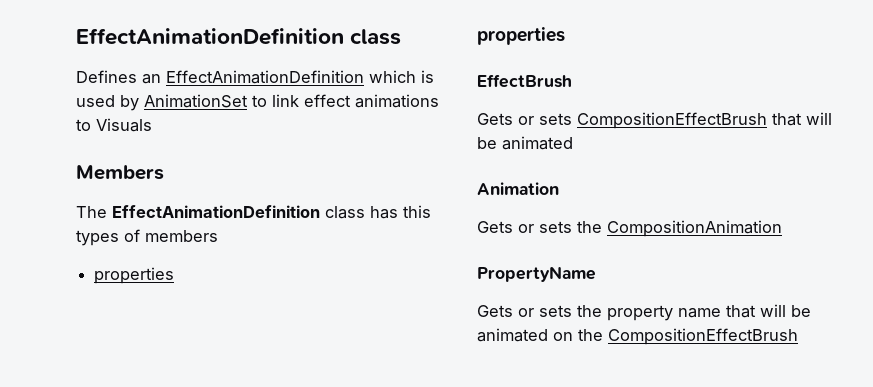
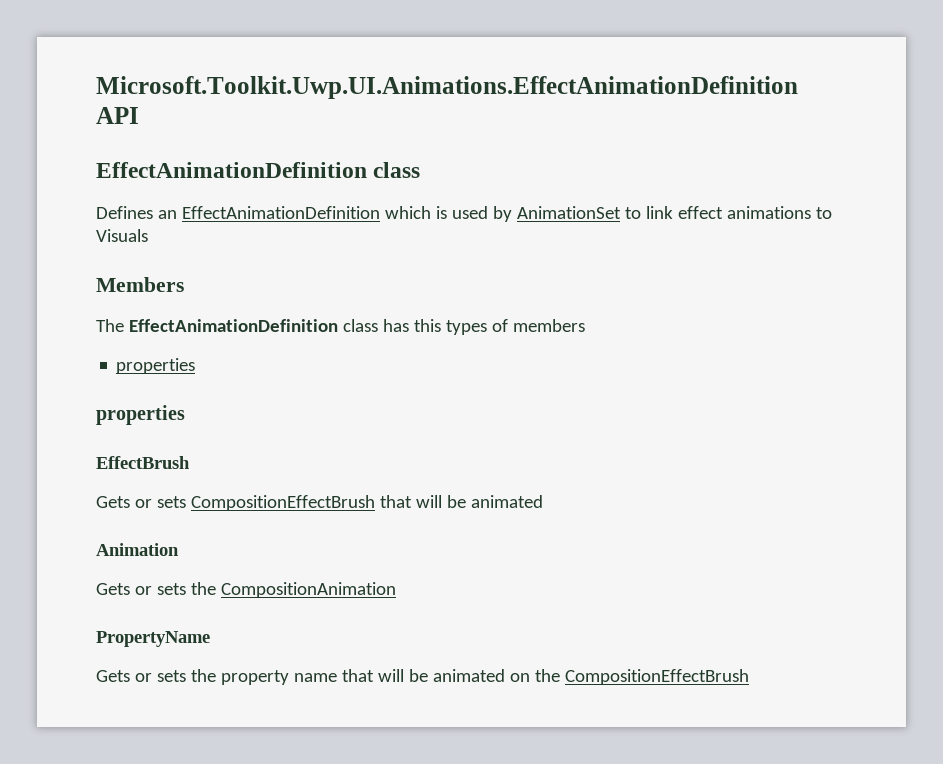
+ Microsoft.Toolkit.Uwp.UI.Animations.EffectAnimationDefinition API

